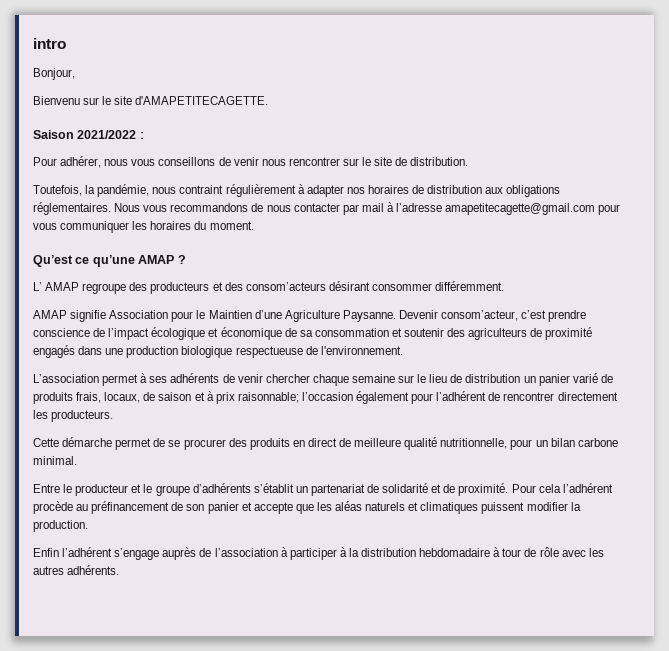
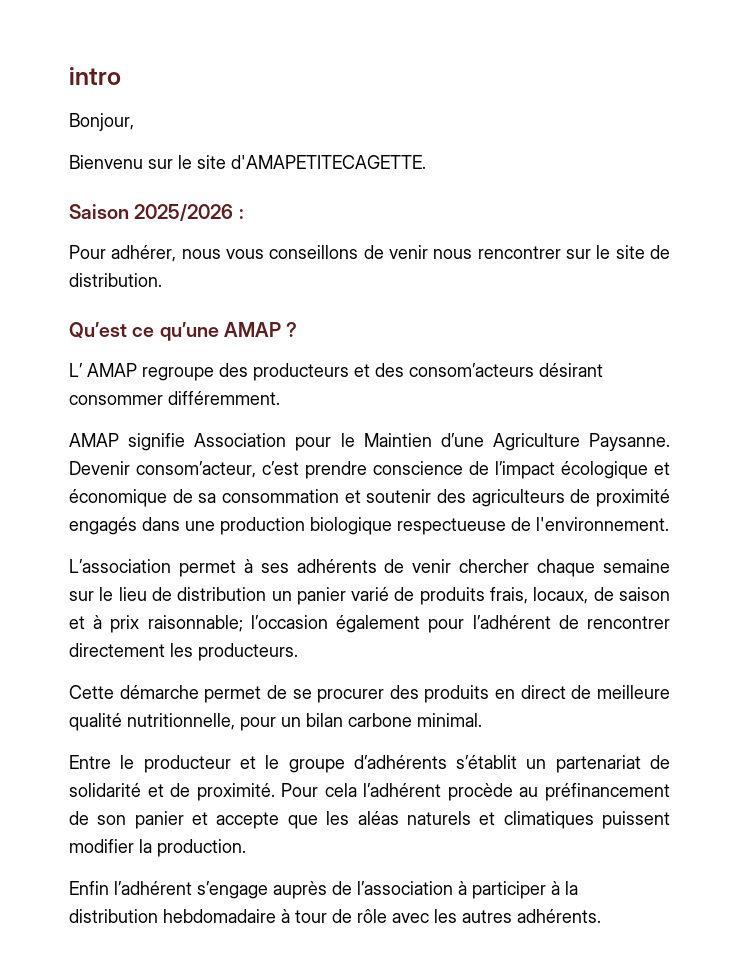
- Saison 2021/2022 :
+ Saison 2025/2026 :
- Toutefois, la pandémie, nous contraint régulièrement à adapter nos horaires de distribution aux obligations réglementaires. Nous vous recommandons de nous contacter par mail à l’adresse amapetitecagette@gmail.com pour vous communiquer les horaires du moment.

